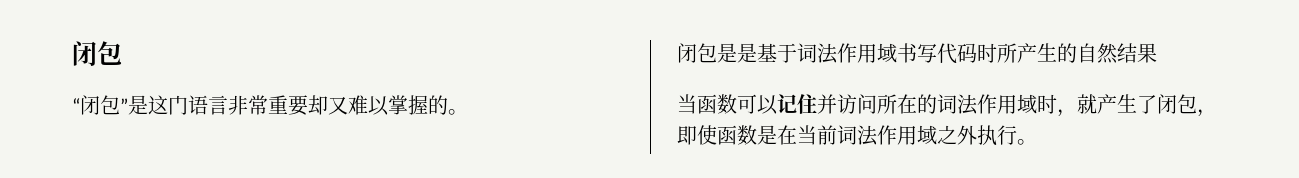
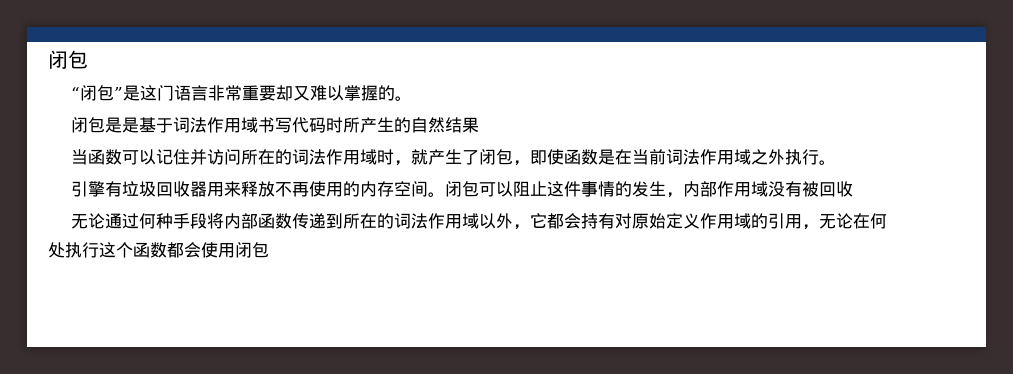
+ 引擎有垃圾回收器用来释放不再使用的内存空间。闭包可以阻止这件事情的发生，内部作用域没有被回收
+ 无论通过何种手段将内部函数传递到所在的词法作用域以外，它都会持有对原始定义作用域的引用，无论在何处执行这个函数都会使用闭包

